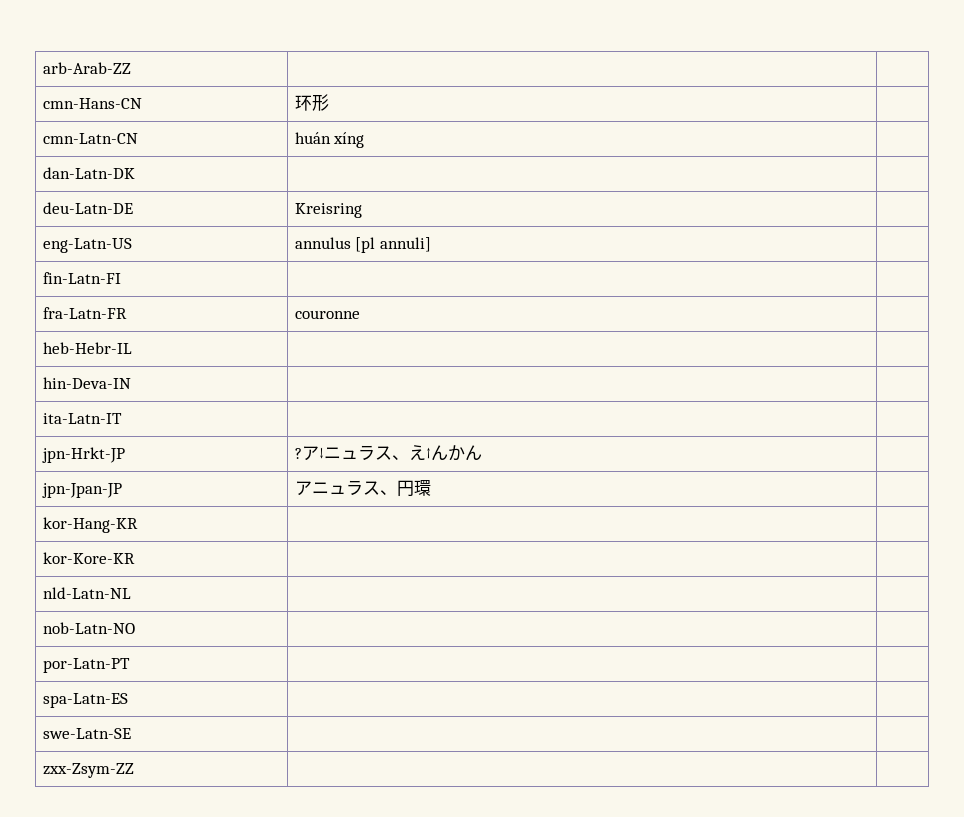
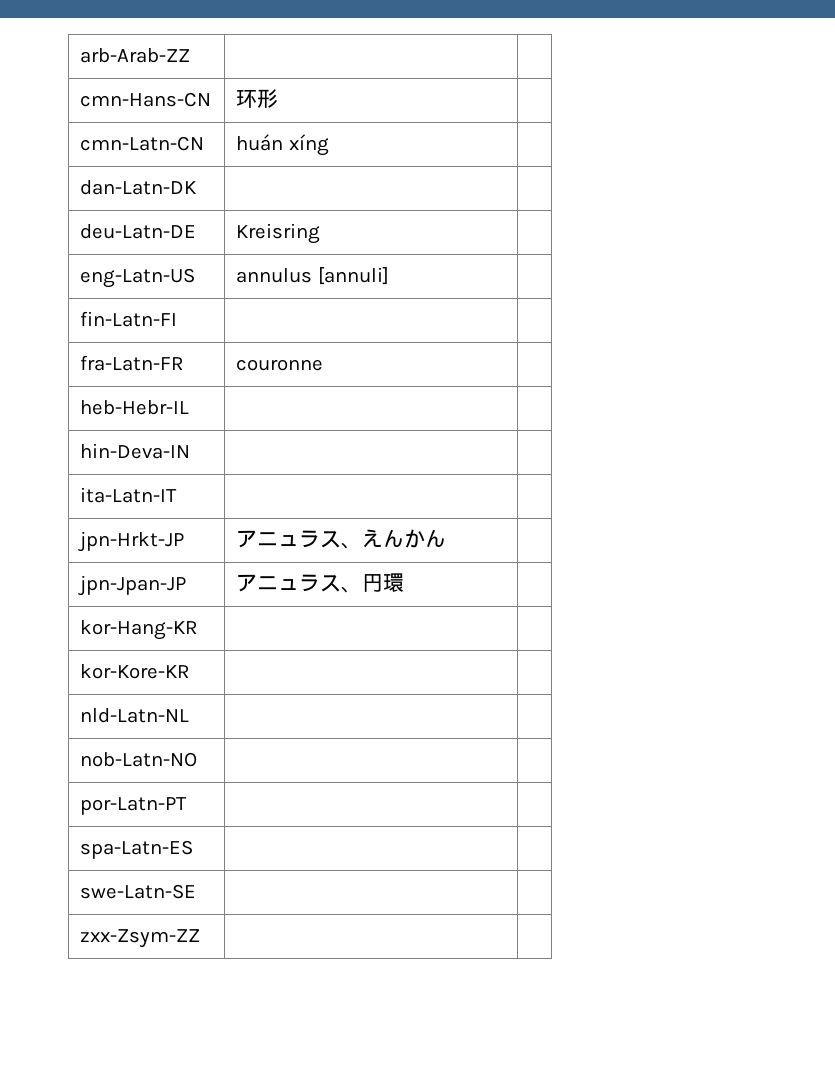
- eng-Latn-US | annulus [pl annuli] |
+ eng-Latn-US | annulus [annuli] |
- jpn-Hrkt-JP | ?ア↓ニュラス、え↑んかん |
+ jpn-Hrkt-JP | アニュラス、えんかん |

